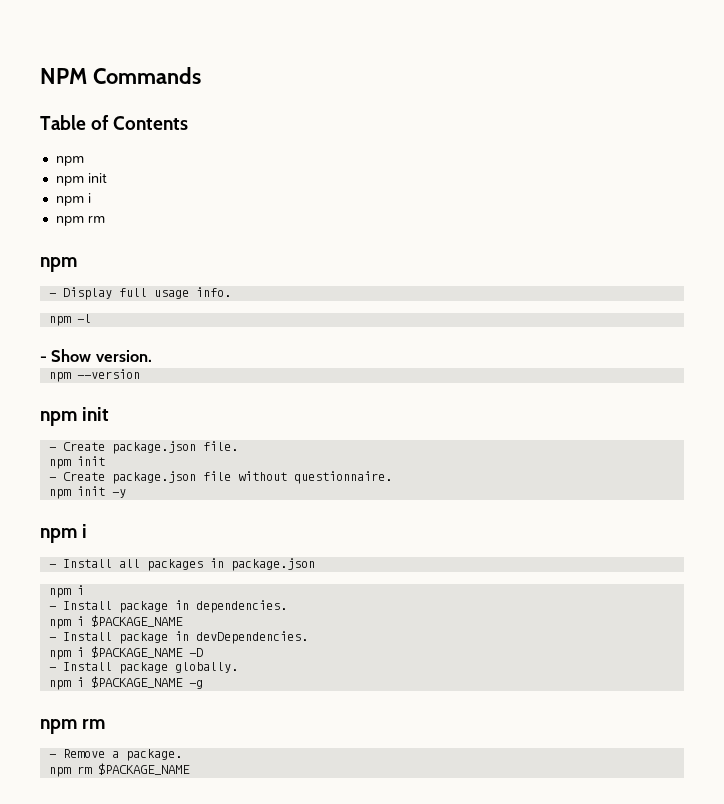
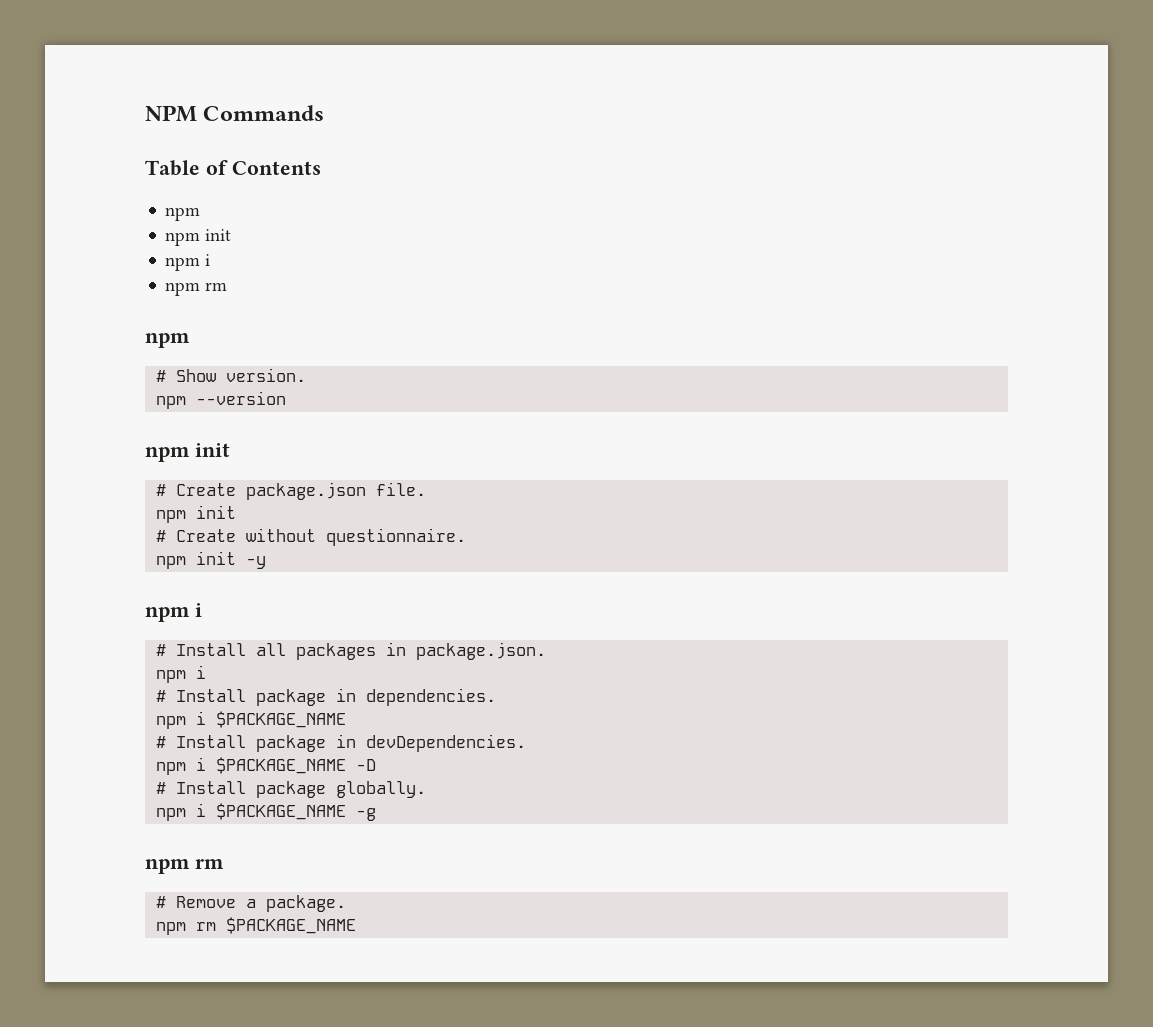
- - Display full usage info.
- npm -l
- - Show version.
+ # Show version.
- - Create package.json file.
+ # Create package.json file.
- - Create package.json file without questionnaire.
+ # Create without questionnaire.
- - Install all packages in package.json
+ # Install all packages in package.json.
  npm i
- - Install package in dependencies.
+ # Install package in dependencies.
- - Install package in devDependencies.
+ # Install package in devDependencies.
- - Install package globally.
+ # Install package globally.
- - Remove a package.
+ # Remove a package.

